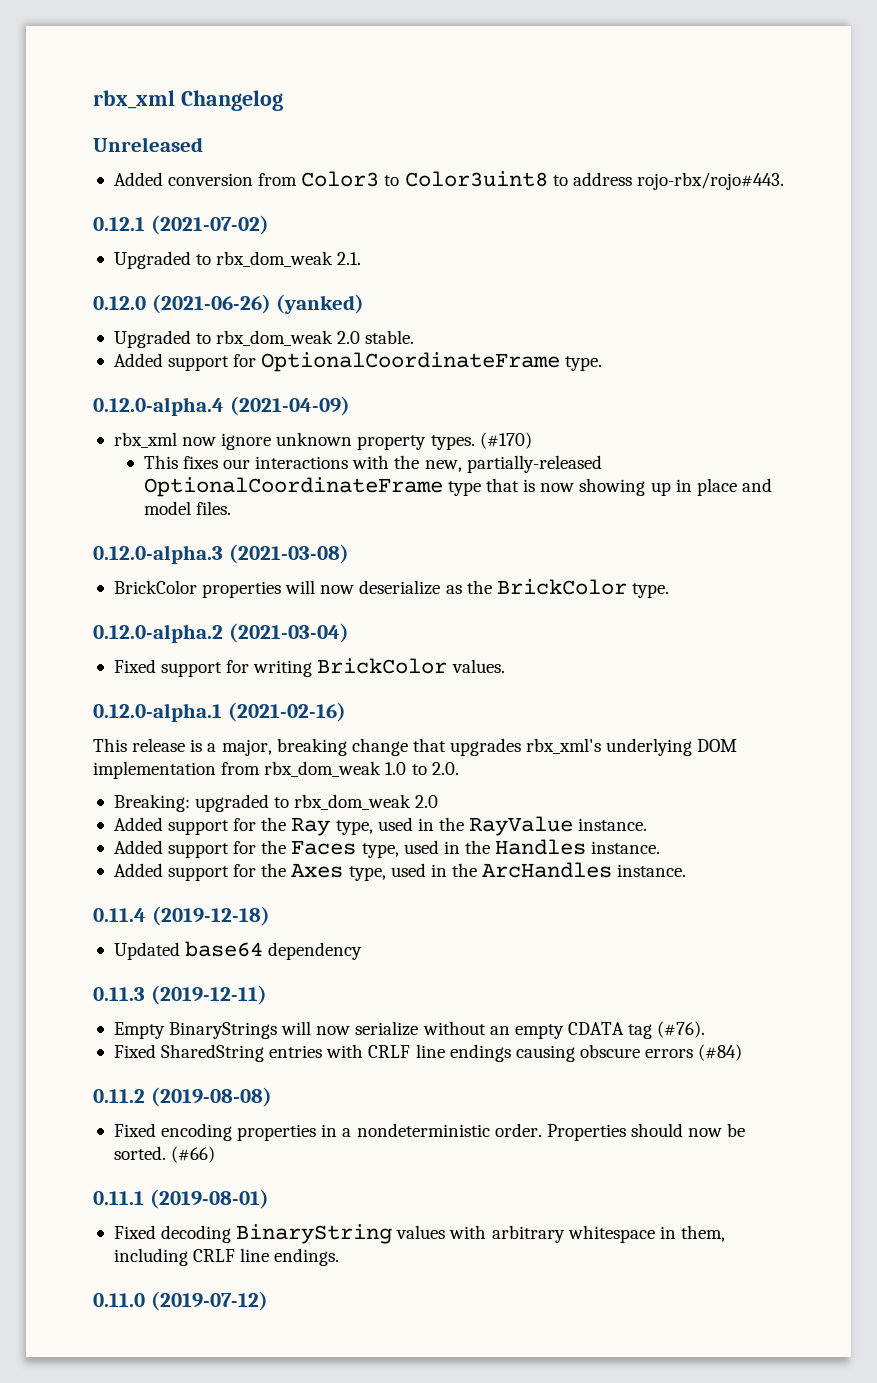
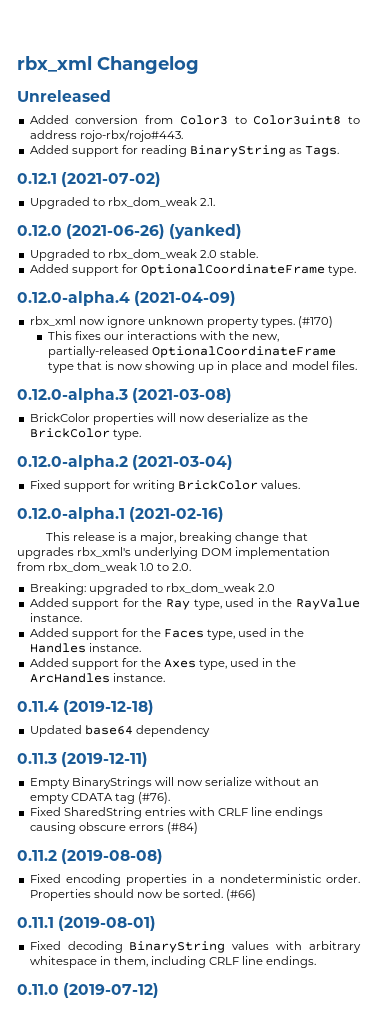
+ Added support for reading BinaryString as Tags.

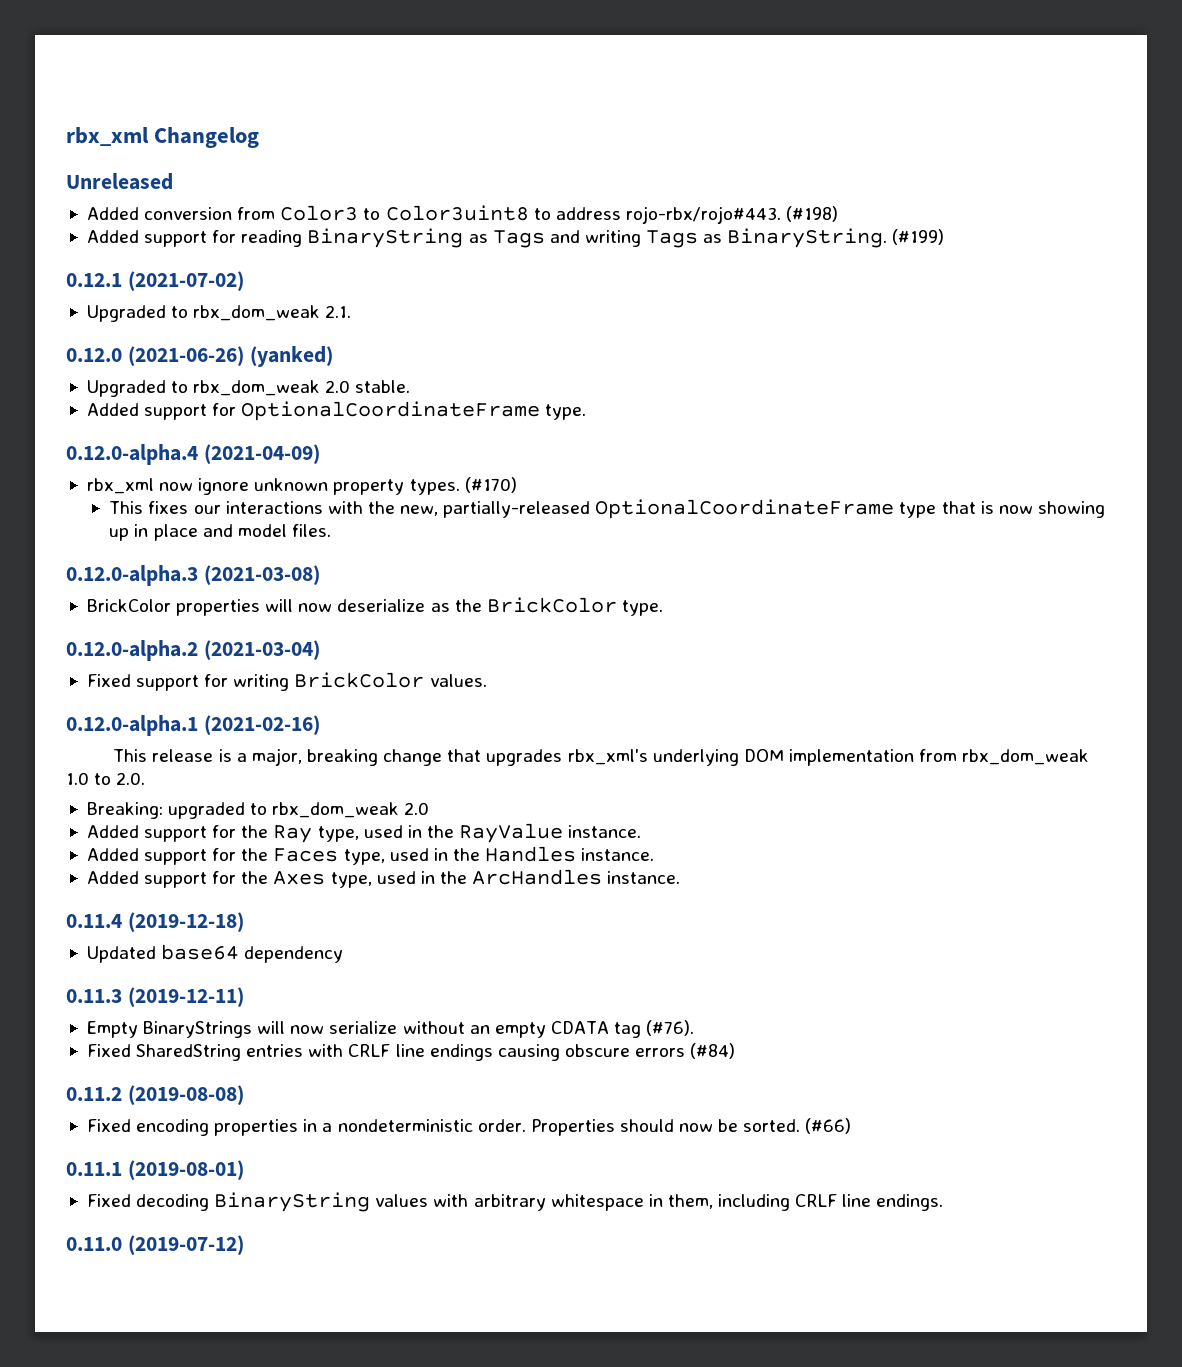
+ (#198)
- Added support for reading BinaryString as Tags.
+ Added support for reading BinaryString as Tags and writing Tags as BinaryString. (#199)

